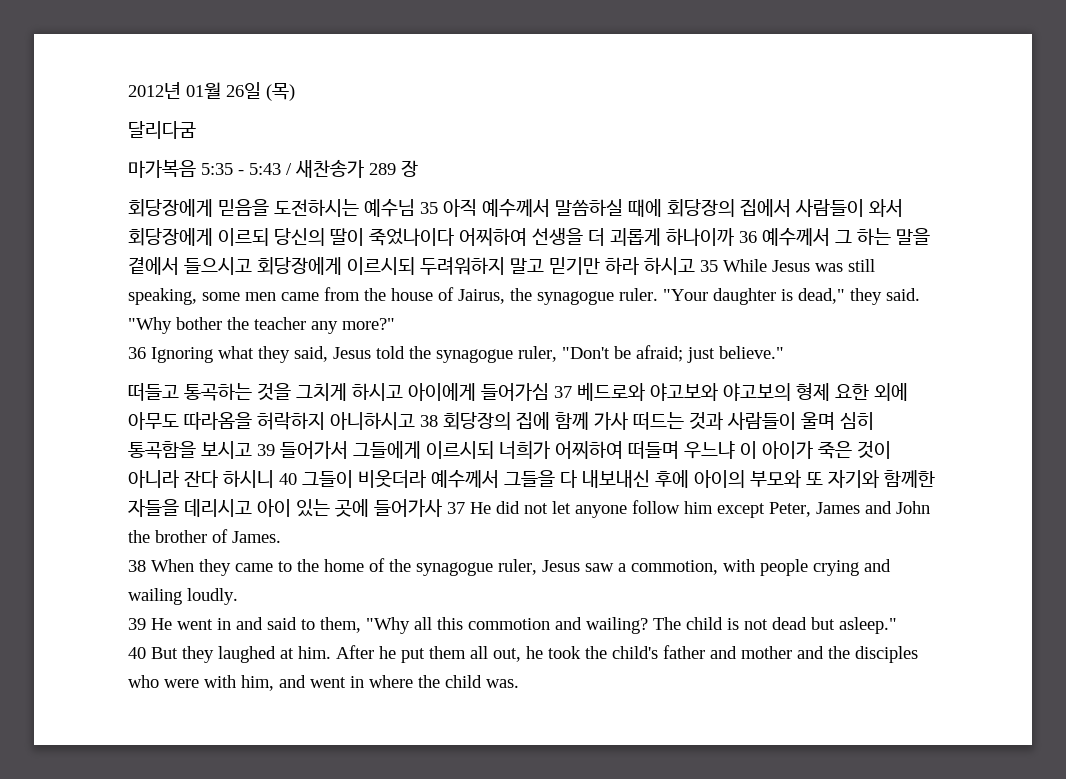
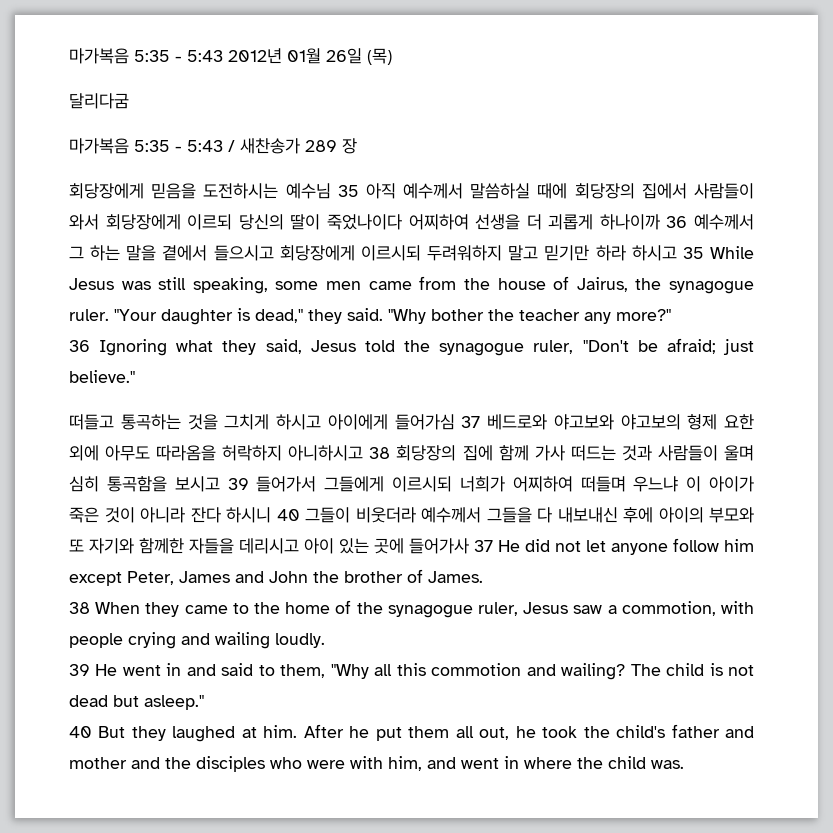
- 2012년 01월 26일 (목)
+ 마가복음 5:35 - 5:43 2012년 01월 26일 (목)

